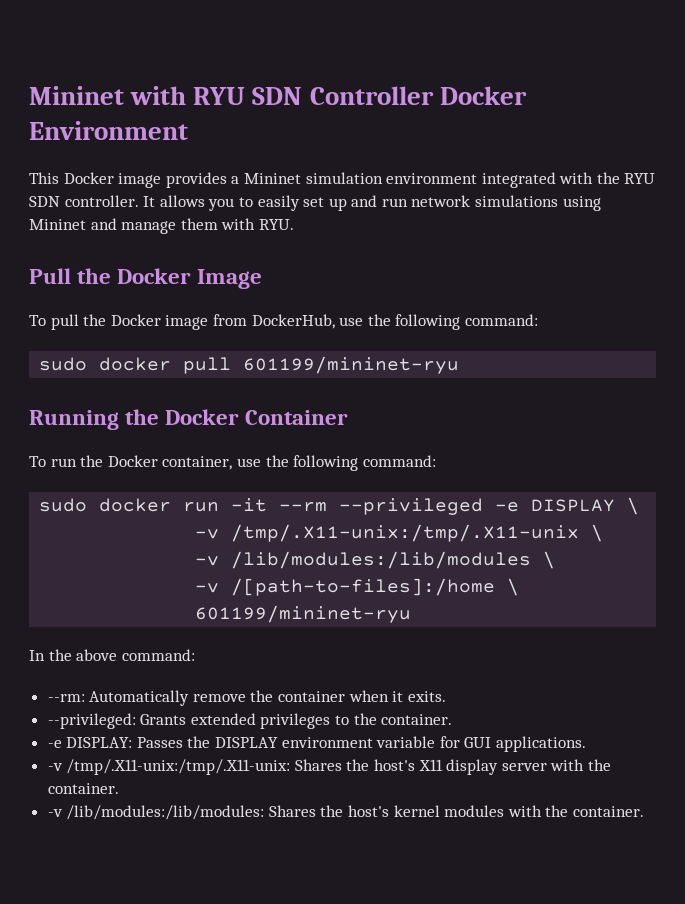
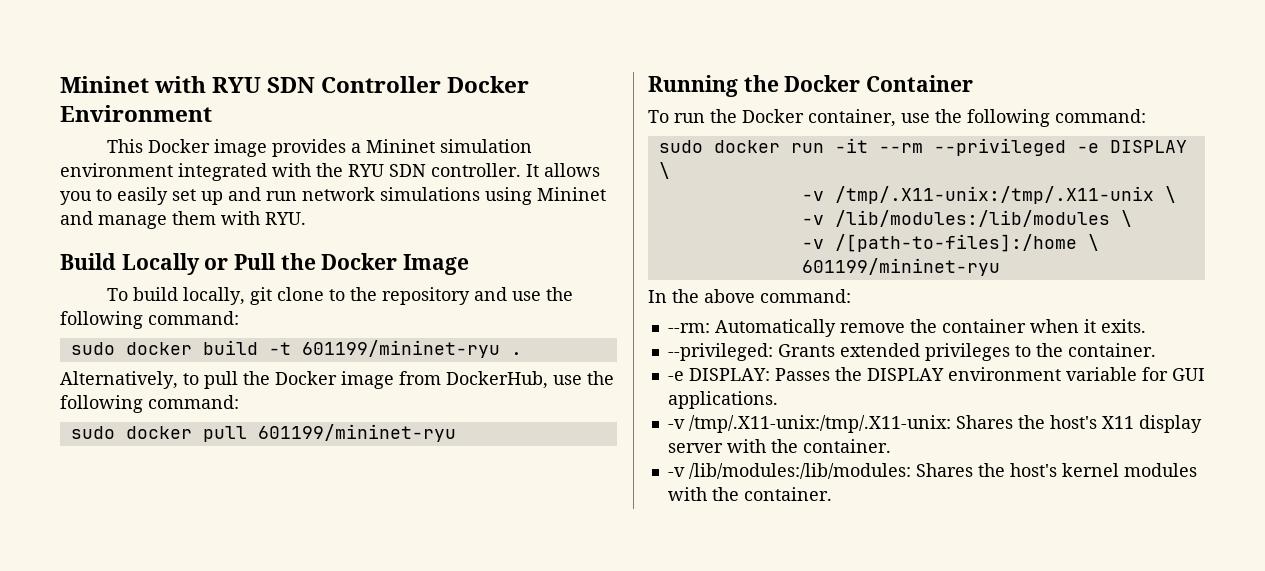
- Pull the Docker Image
+ Build Locally or Pull the Docker Image
- To pull the Docker image from DockerHub, use the following command:
+ To build locally, git clone to the repository and use the following command:
+ sudo docker build -t 601199/mininet-ryu .
+ Alternatively, to pull the Docker image from DockerHub, use the following command:

